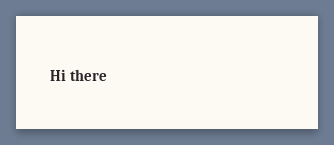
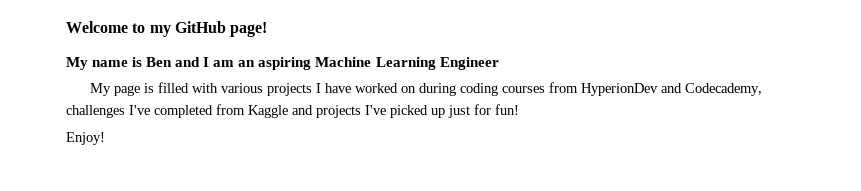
- Hi there
+ Welcome to my GitHub page!
+ My name is Ben and I am an aspiring Machine Learning Engineer
+ My page is filled with various projects I have worked on during coding courses from HyperionDev and Codecademy, challenges I've completed from Kaggle and projects I've picked up just for fun!
+ Enjoy!

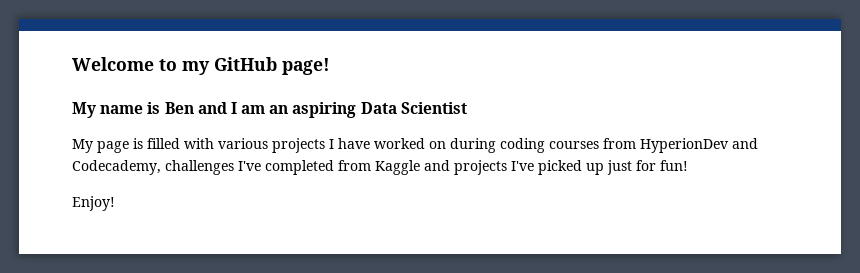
- My name is Ben and I am an aspiring Machine Learning Engineer
+ My name is Ben and I am an aspiring Data Scientist

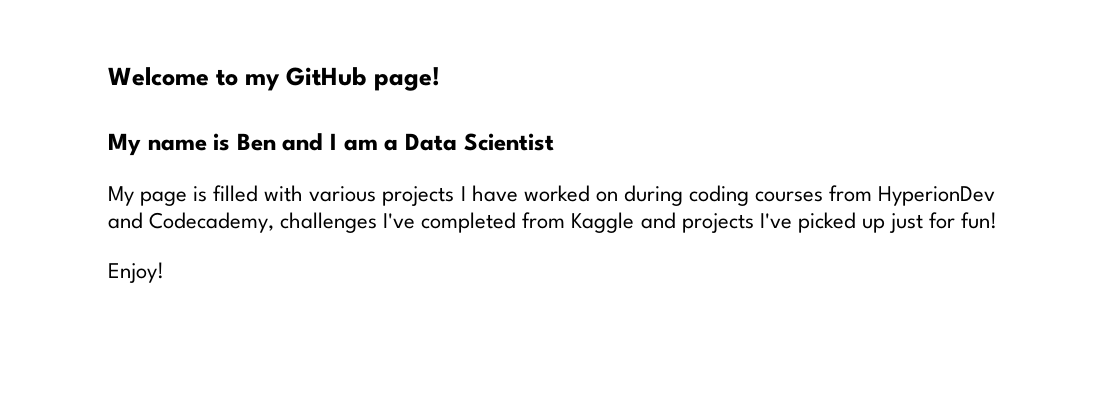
- My name is Ben and I am an aspiring Data Scientist
+ My name is Ben and I am a Data Scientist

